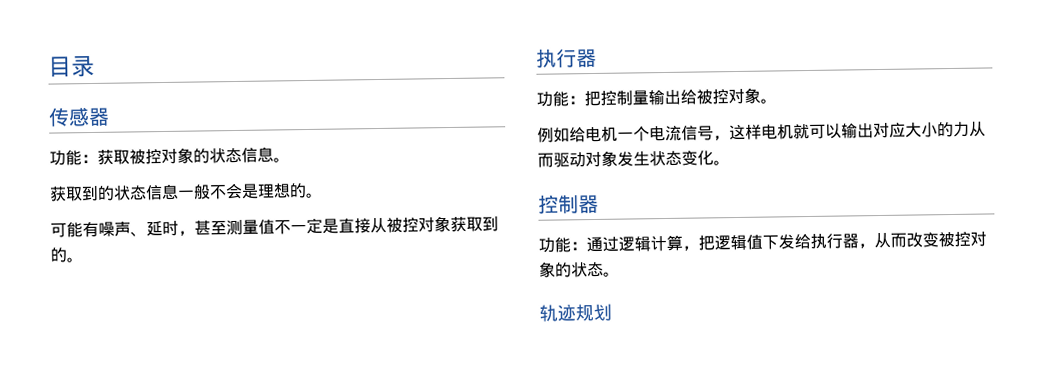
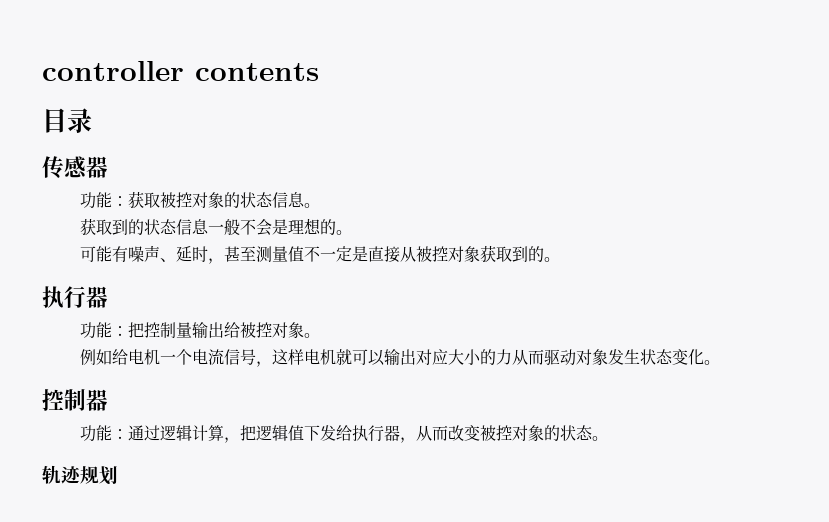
+ controller contents

